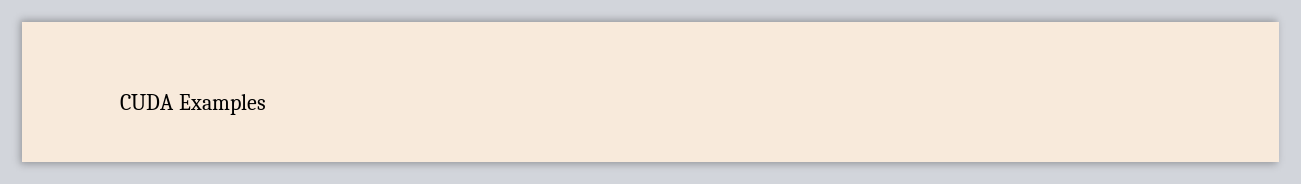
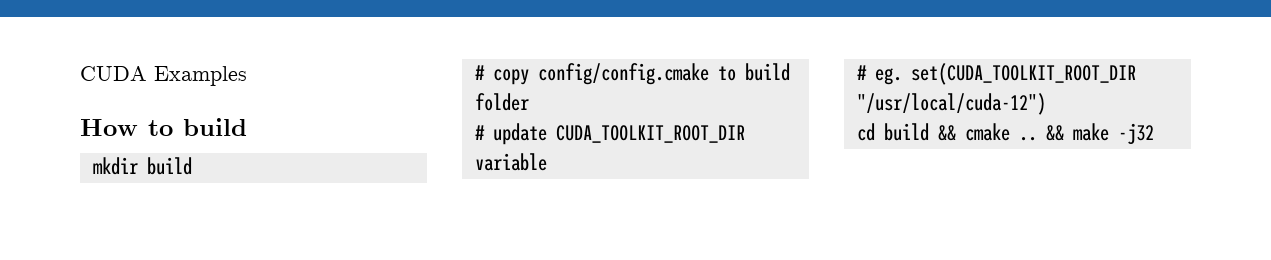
+ How to build
+ mkdir build
+ # copy config/config.cmake to build folder
+ # update CUDA_TOOLKIT_ROOT_DIR variable
+ # eg. set(CUDA_TOOLKIT_ROOT_DIR "/usr/local/cuda-12")
+ cd build && cmake .. && make -j32

